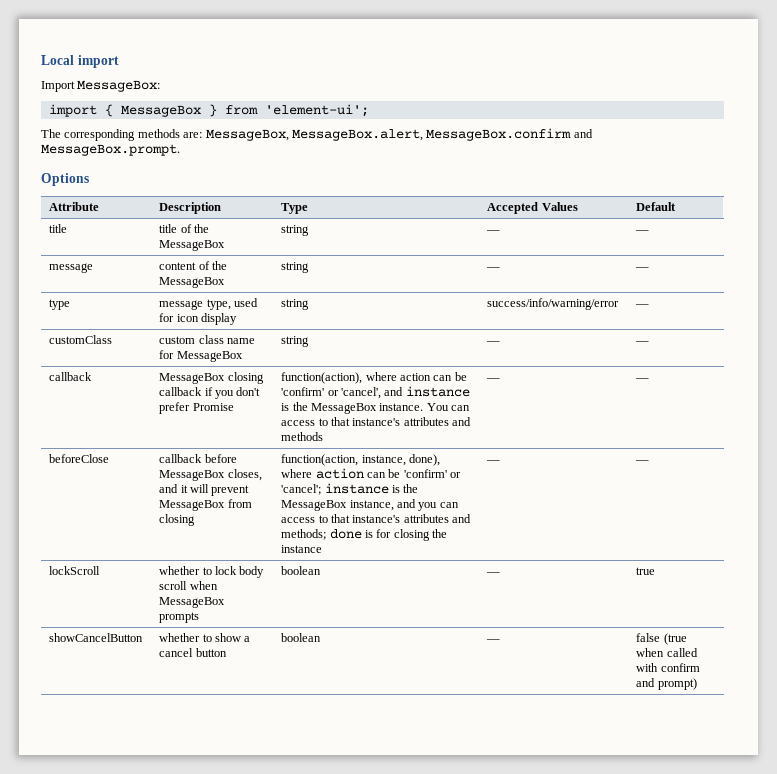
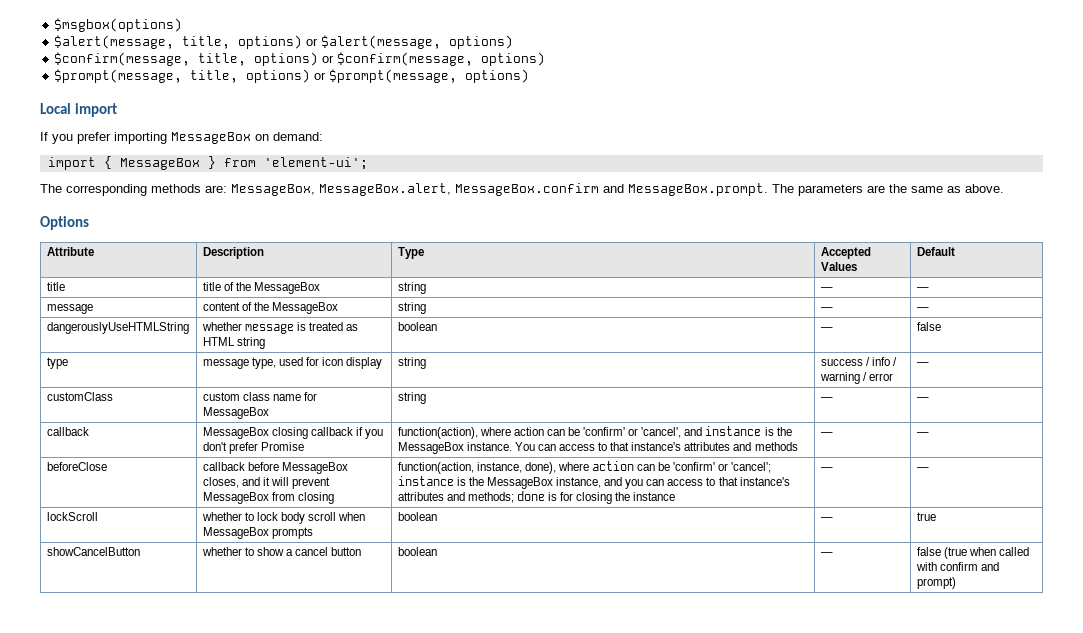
+ $msgbox(options)
+ $alert(message, title, options) or $alert(message, options)
+ $confirm(message, title, options) or $confirm(message, options)
+ $prompt(message, title, options) or $prompt(message, options)
  Local import
- Import MessageBox:
+ If you prefer importing MessageBox on demand:
- The corresponding methods are: MessageBox, MessageBox.alert, MessageBox.confirm and MessageBox.prompt.
+ The corresponding methods are: MessageBox, MessageBox.alert, MessageBox.confirm and MessageBox.prompt. The parameters are the same as above.
+ dangerouslyUseHTMLString | whether message is treated as HTML string | boolean | — | false
- type | message type, used for icon display | string | success/info/warning/error | —
+ type | message type, used for icon display | string | success / info / warning / error | —

